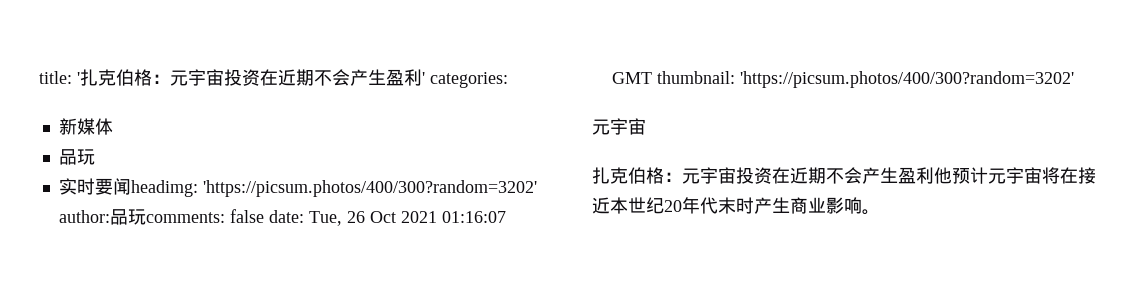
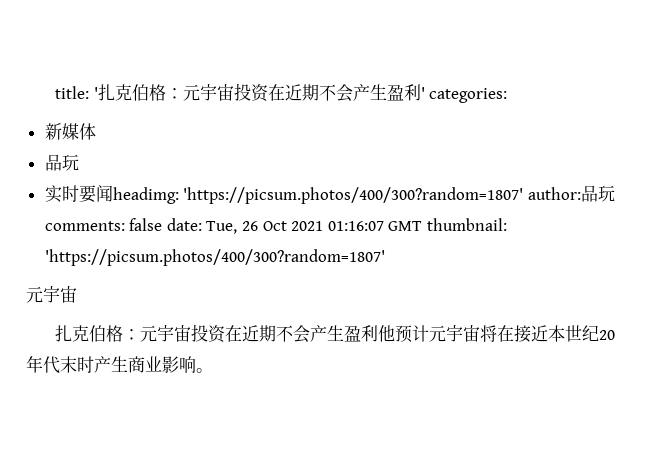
- 实时要闻headimg: 'https://picsum.photos/400/300?random=3202' author:品玩comments: false date: Tue, 26 Oct 2021 01:16:07 GMT thumbnail: 'https://picsum.photos/400/300?random=3202'
+ 实时要闻headimg: 'https://picsum.photos/400/300?random=1807' author:品玩comments: false date: Tue, 26 Oct 2021 01:16:07 GMT thumbnail: 'https://picsum.photos/400/300?random=1807'

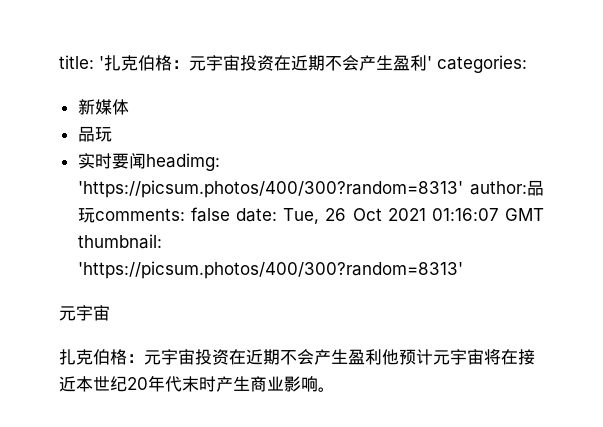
- 实时要闻headimg: 'https://picsum.photos/400/300?random=1807' author:品玩comments: false date: Tue, 26 Oct 2021 01:16:07 GMT thumbnail: 'https://picsum.photos/400/300?random=1807'
+ 实时要闻headimg: 'https://picsum.photos/400/300?random=8313' author:品玩comments: false date: Tue, 26 Oct 2021 01:16:07 GMT thumbnail: 'https://picsum.photos/400/300?random=8313'

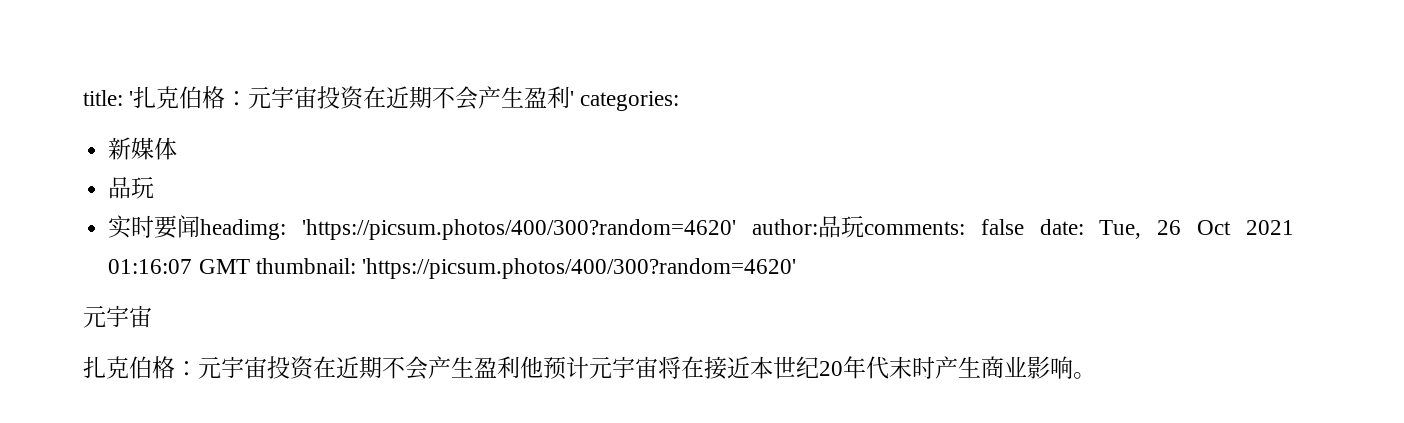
- 实时要闻headimg: 'https://picsum.photos/400/300?random=8313' author:品玩comments: false date: Tue, 26 Oct 2021 01:16:07 GMT thumbnail: 'https://picsum.photos/400/300?random=8313'
+ 实时要闻headimg: 'https://picsum.photos/400/300?random=4620' author:品玩comments: false date: Tue, 26 Oct 2021 01:16:07 GMT thumbnail: 'https://picsum.photos/400/300?random=4620'

